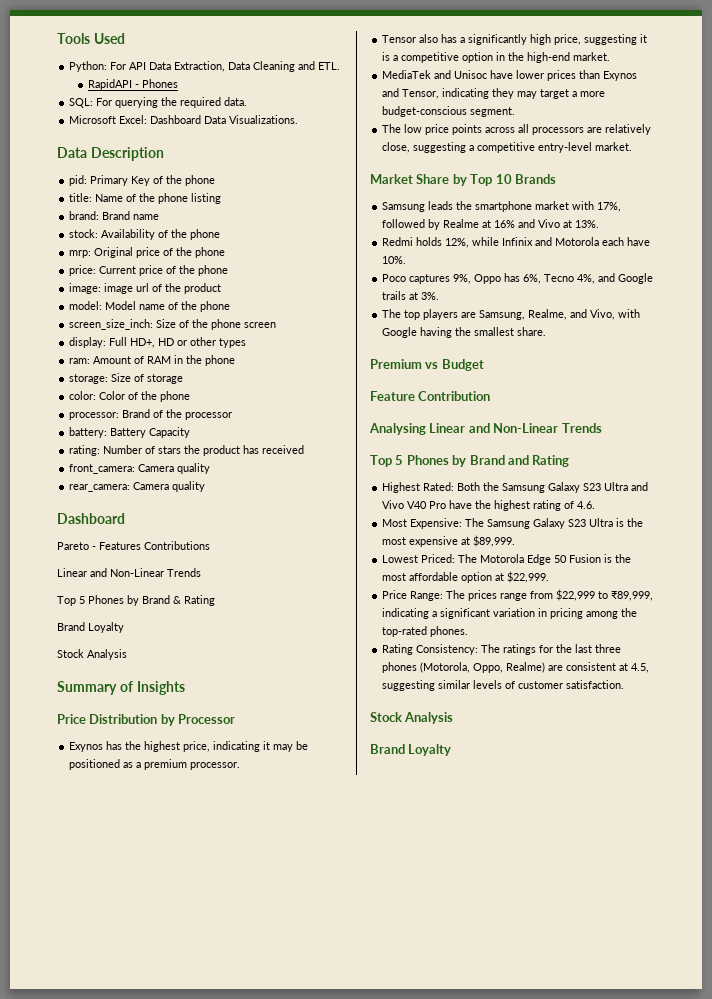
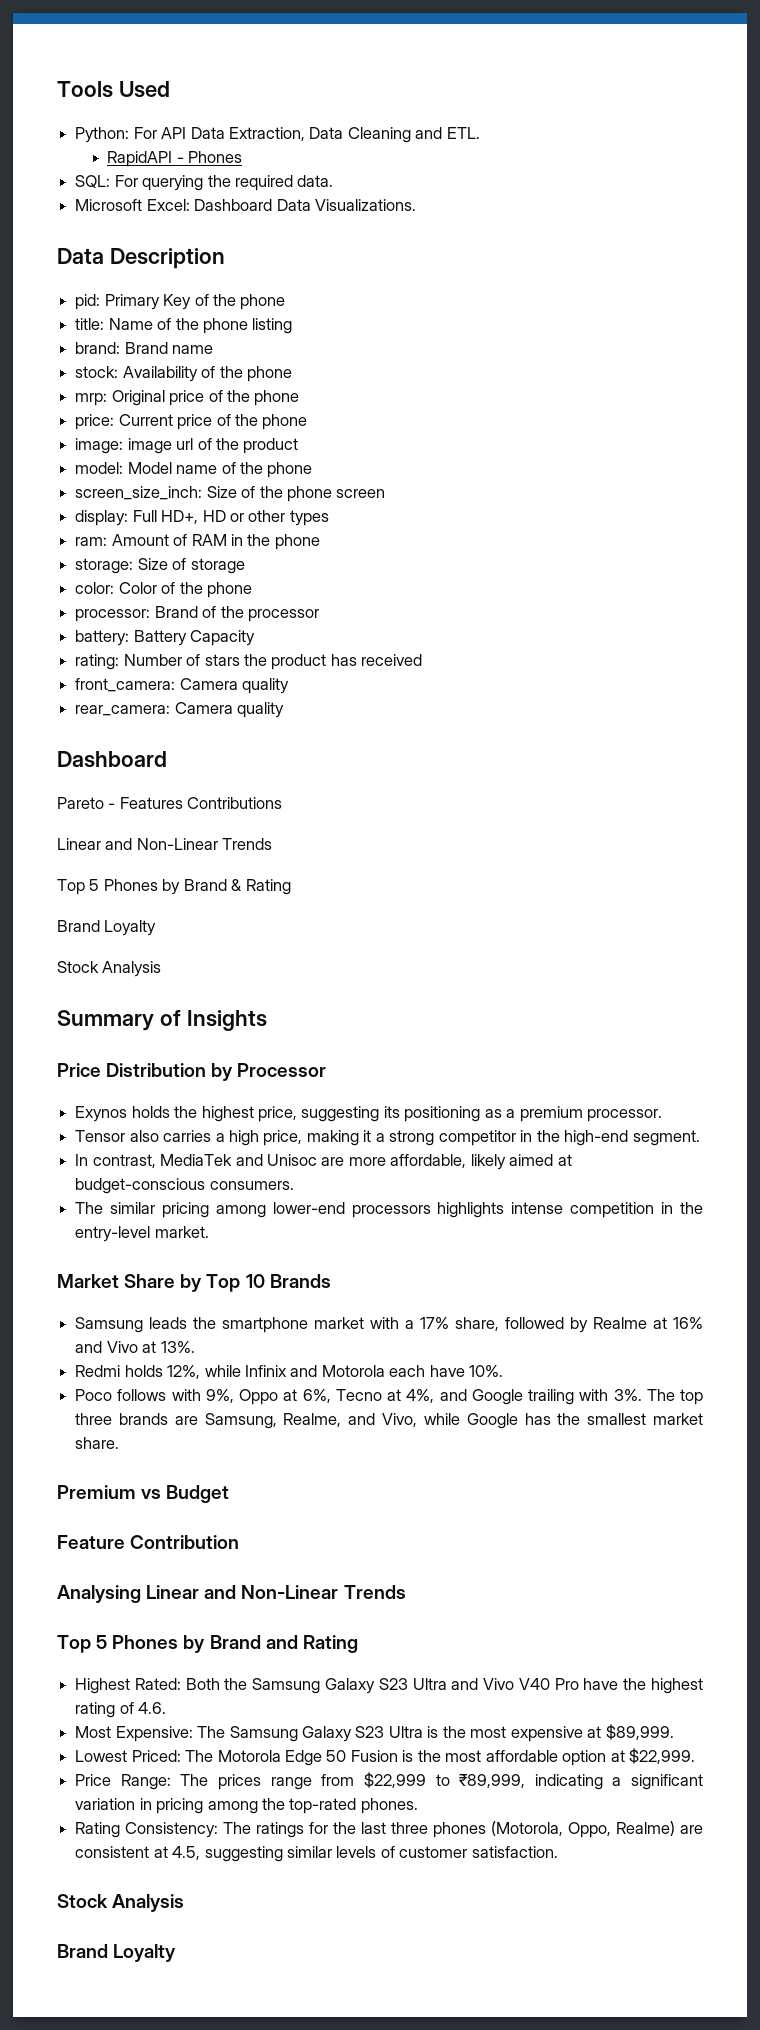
- Exynos has the highest price, indicating it may be positioned as a premium processor.
+ Exynos holds the highest price, suggesting its positioning as a premium processor.
- Tensor also has a significantly high price, suggesting it is a competitive option in the high-end market.
- MediaTek and Unisoc have lower prices than Exynos and Tensor, indicating they may target a more budget-conscious segment.
- The low price points across all processors are relatively close, suggesting a competitive entry-level market.
+ Tensor also carries a high price, making it a strong competitor in the high-end segment.
+ In contrast, MediaTek and Unisoc are more affordable, likely aimed at budget-conscious consumers.
+ The similar pricing among lower-end processors highlights intense competition in the entry-level market.
- Samsung leads the smartphone market with 17%, followed by Realme at 16% and Vivo at 13%.
+ Samsung leads the smartphone market with a 17% share, followed by Realme at 16% and Vivo at 13%.
- Poco captures 9%, Oppo has 6%, Tecno 4%, and Google trails at 3%.
- The top players are Samsung, Realme, and Vivo, with Google having the smallest share.
+ Poco follows with 9%, Oppo at 6%, Tecno at 4%, and Google trailing with 3%. The top three brands are Samsung, Realme, and Vivo, while Google has the smallest market share.

